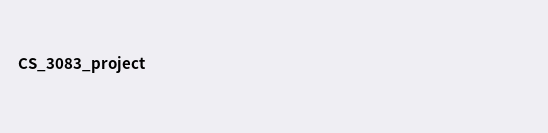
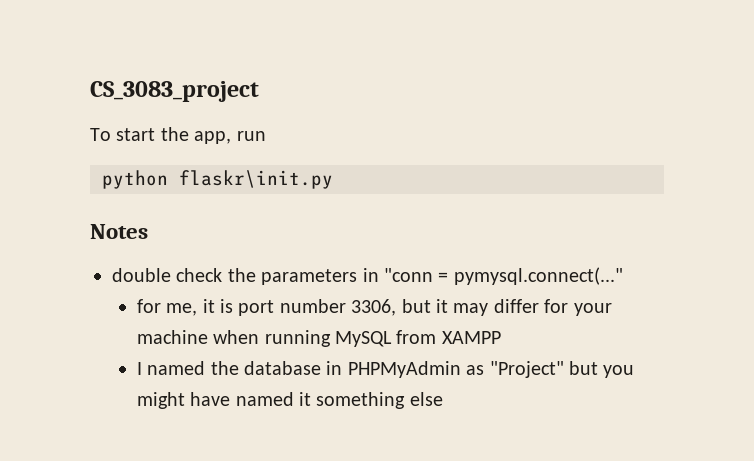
+ To start the app, run
+ python flaskr\init.py
+ Notes
+ double check the parameters in "conn = pymysql.connect(..."
+ for me, it is port number 3306, but it may differ for your machine when running MySQL from XAMPP
+ I named the database in PHPMyAdmin as "Project" but you might have named it something else

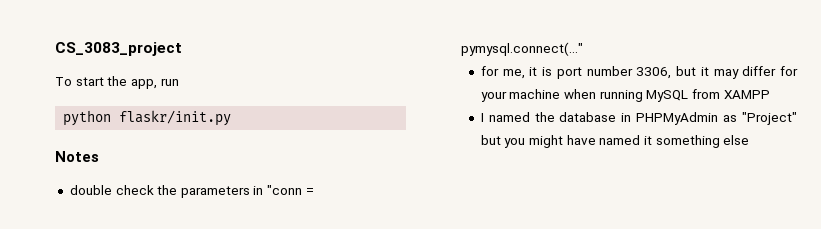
- python flaskr\init.py
+ python flaskr/init.py

